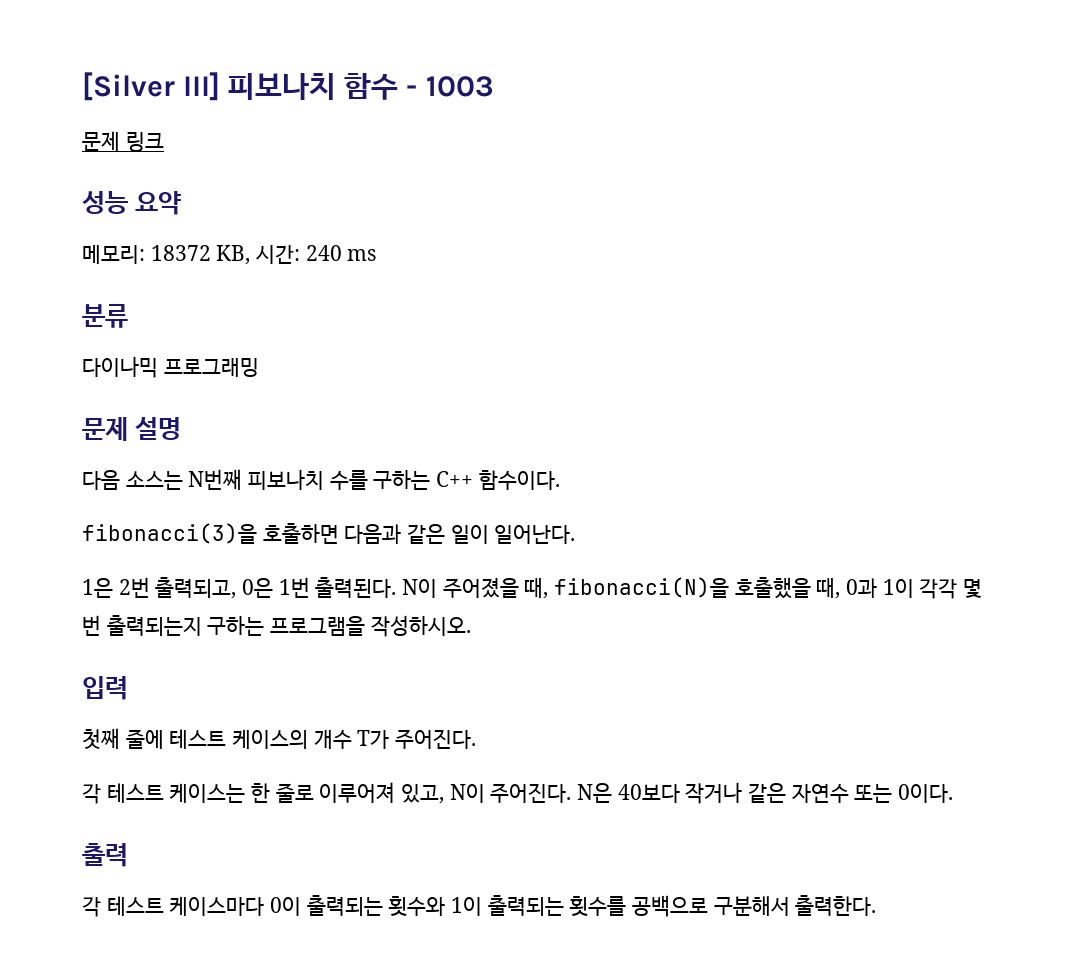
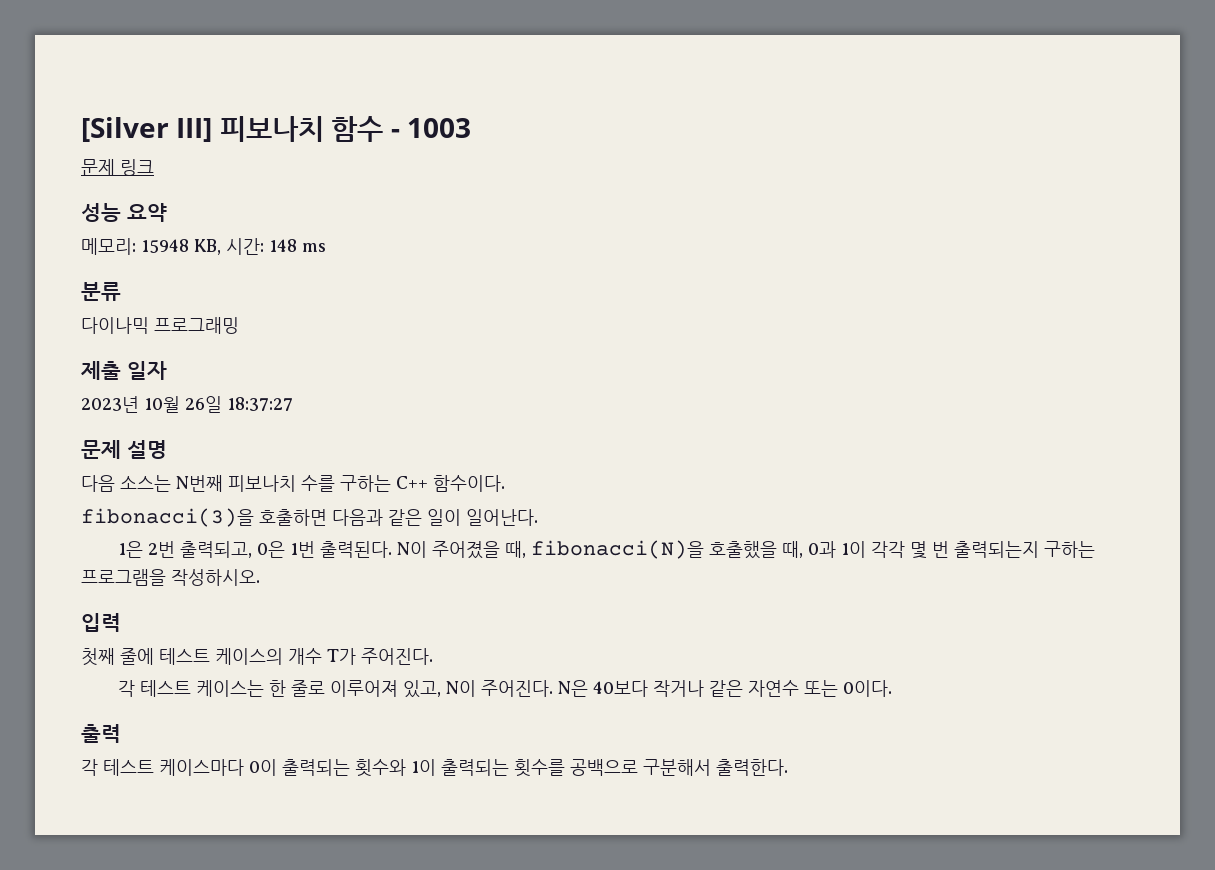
- 메모리: 18372 KB, 시간: 240 ms
+ 메모리: 15948 KB, 시간: 148 ms
+ 제출 일자
+ 2023년 10월 26일 18:37:27

